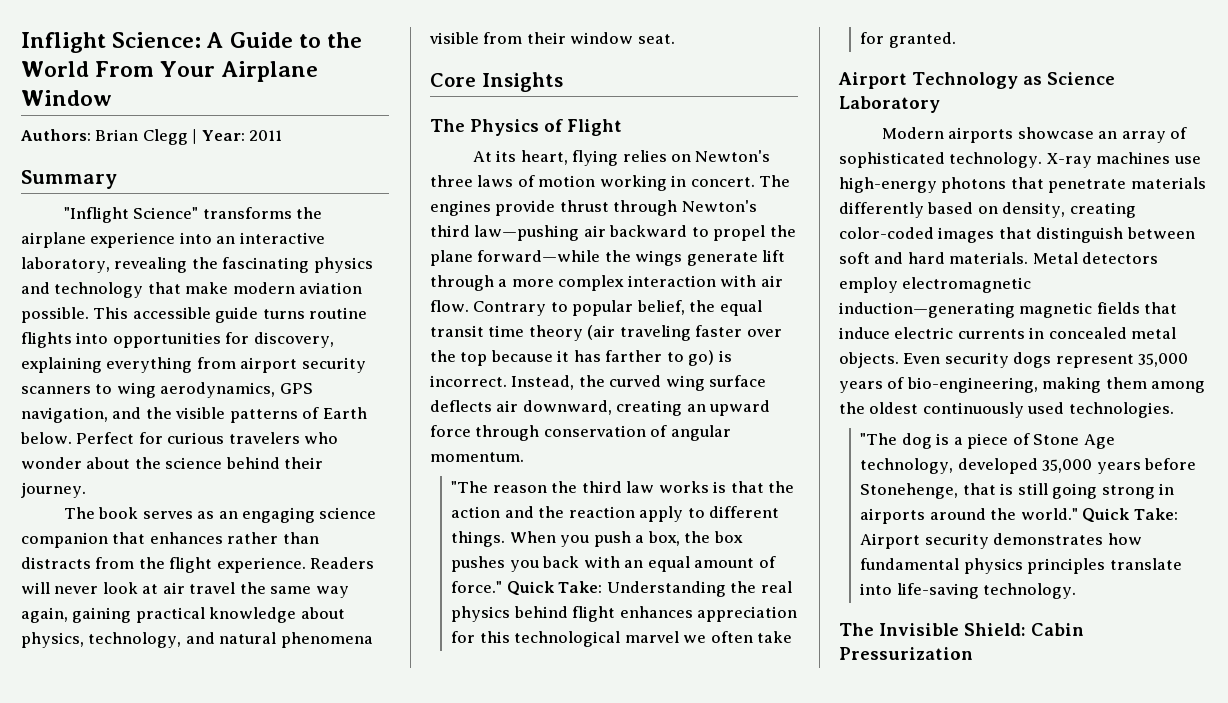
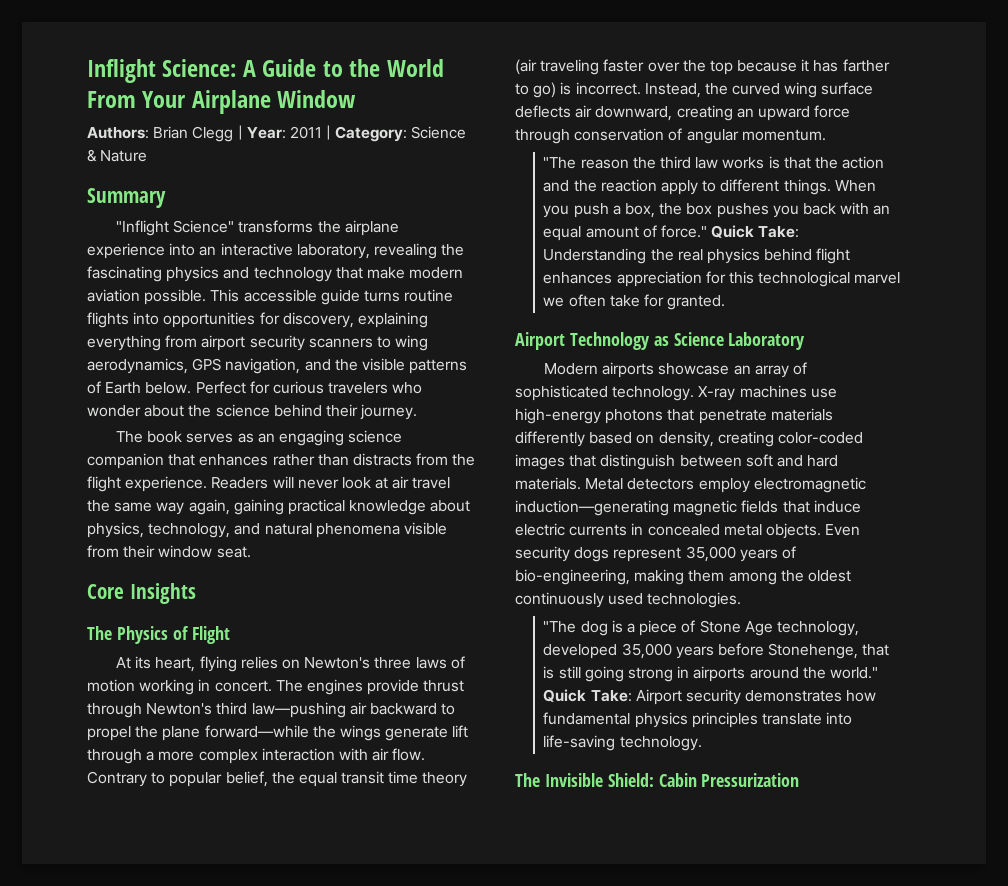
- Authors: Brian Clegg | Year: 2011
+ Authors: Brian Clegg | Year: 2011 | Category: Science & Nature

